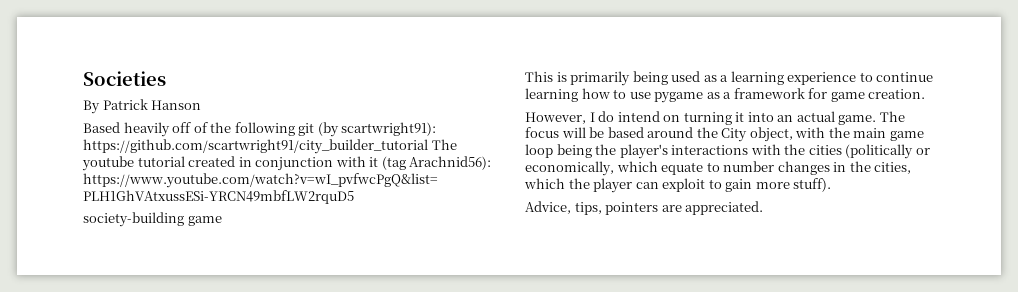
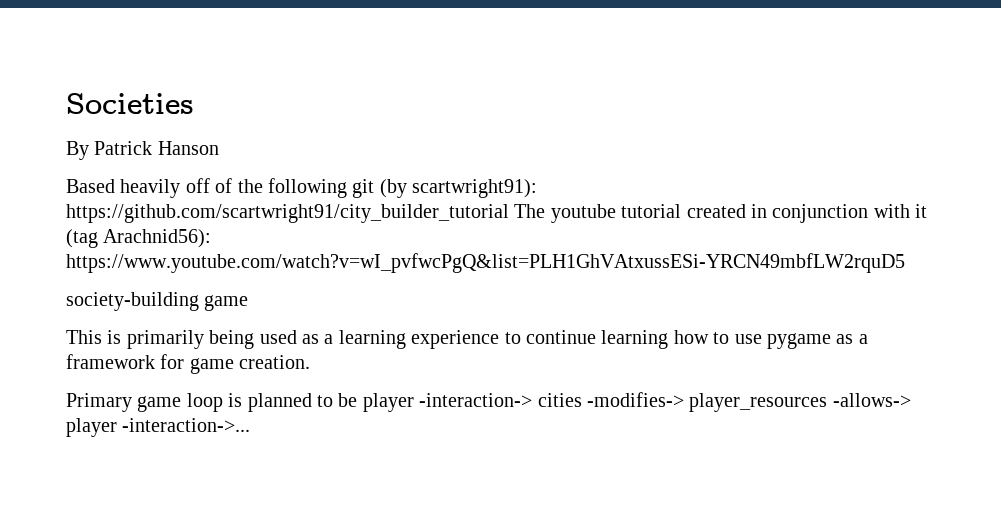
- However, I do intend on turning it into an actual game. The focus will be based around the City object, with the main game loop being the player's interactions with the cities (politically or economically, which equate to number changes in the cities, which the player can exploit to gain more stuff).
- Advice, tips, pointers are appreciated.
+ Primary game loop is planned to be player -interaction-> cities -modifies-> player_resources -allows-> player -interaction->...

